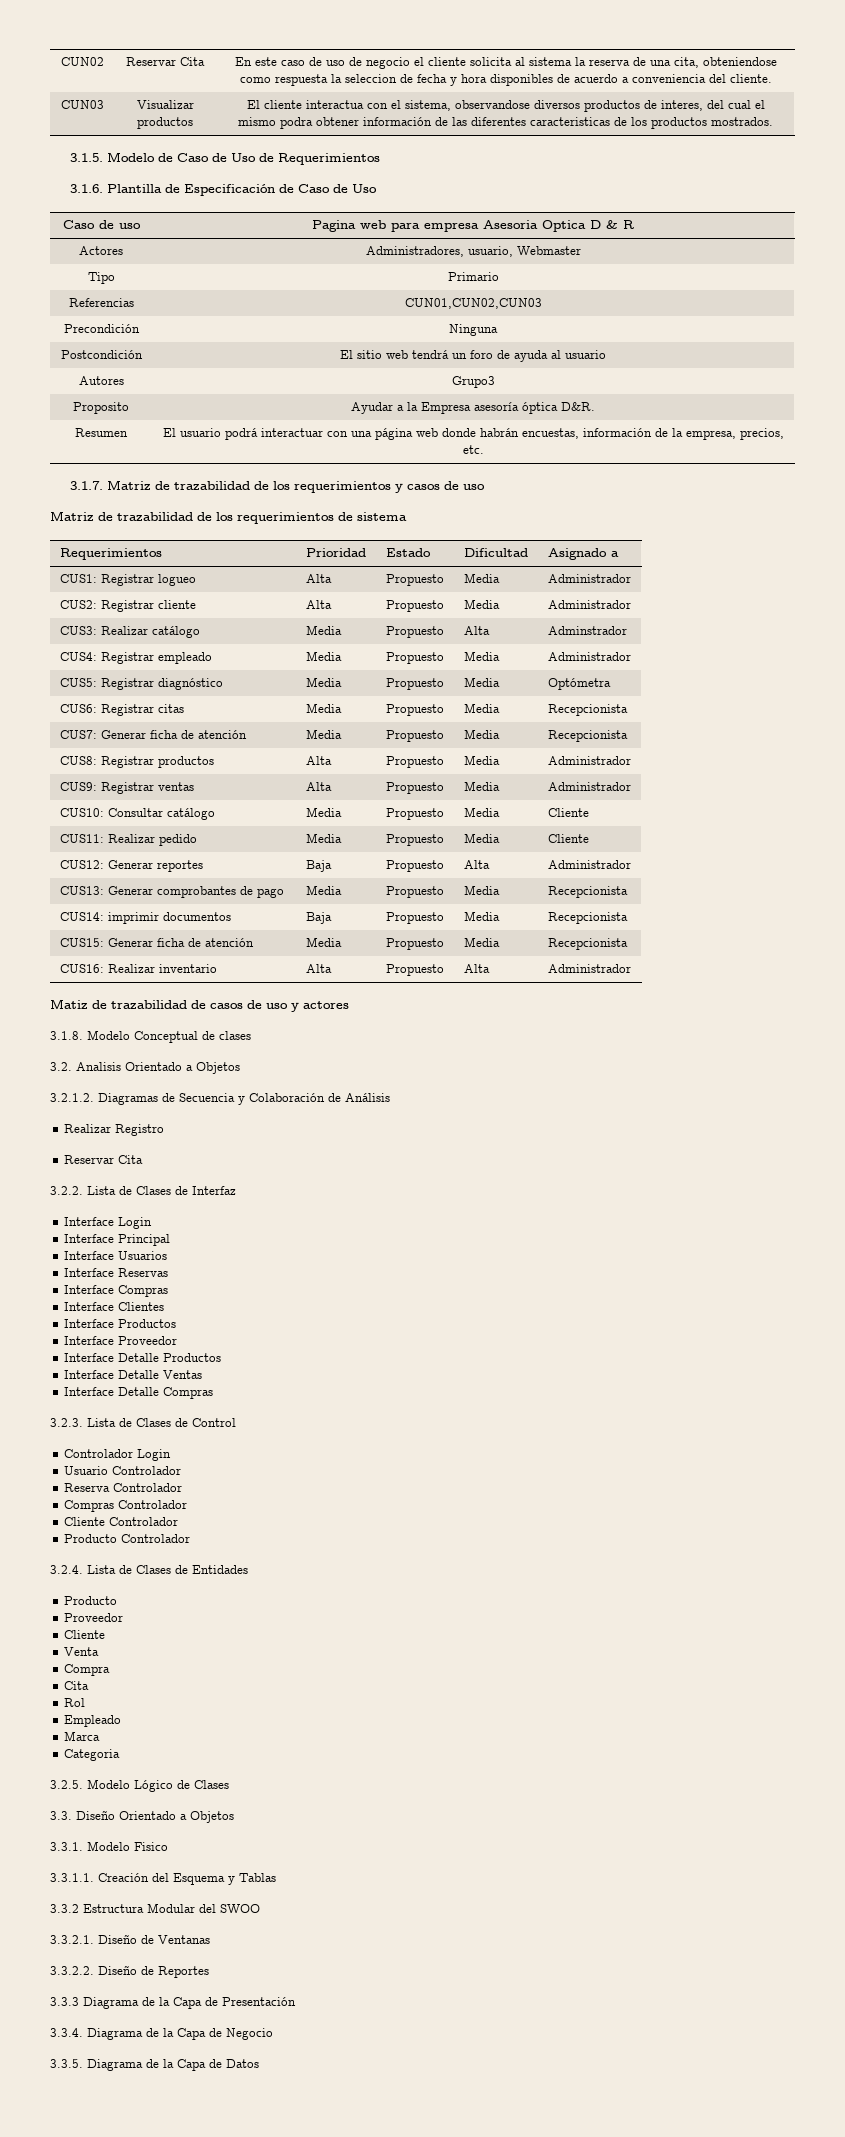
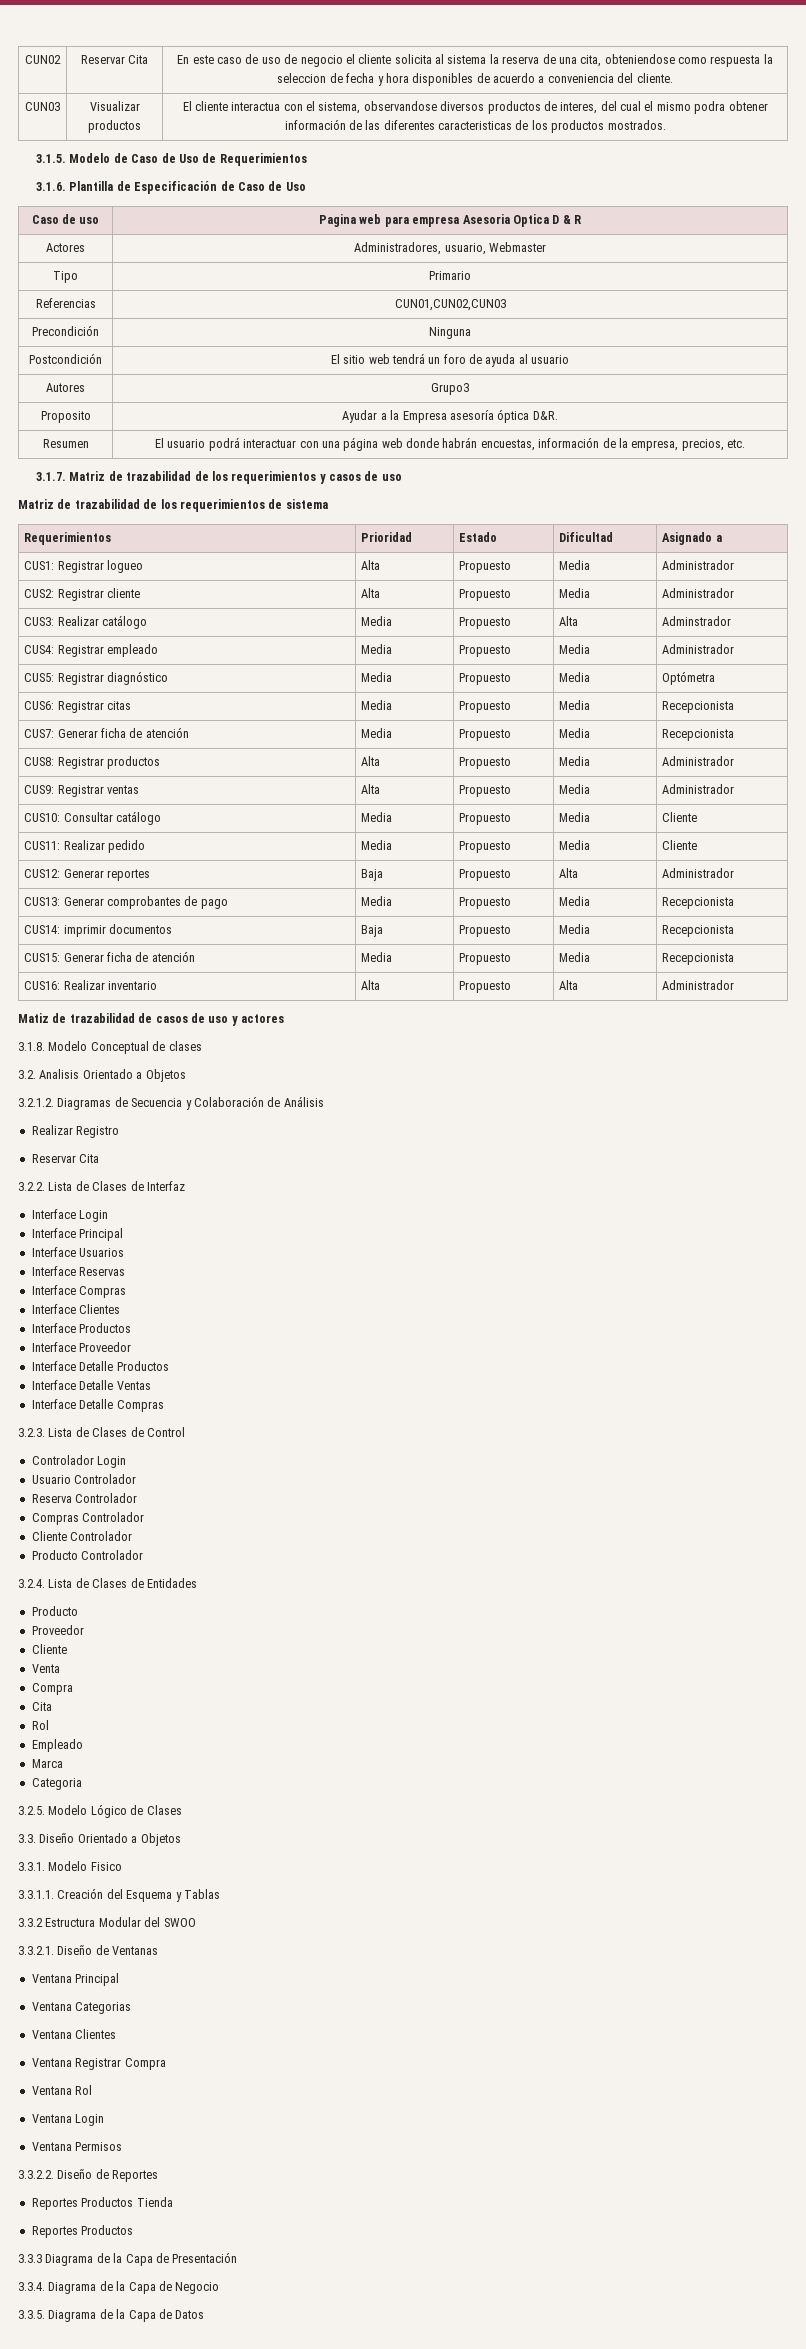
+ Ventana Principal
+ Ventana Categorias
+ Ventana Clientes
+ Ventana Registrar Compra
+ Ventana Rol
+ Ventana Login
+ Ventana Permisos
+ Reportes Productos Tienda
+ Reportes Productos

